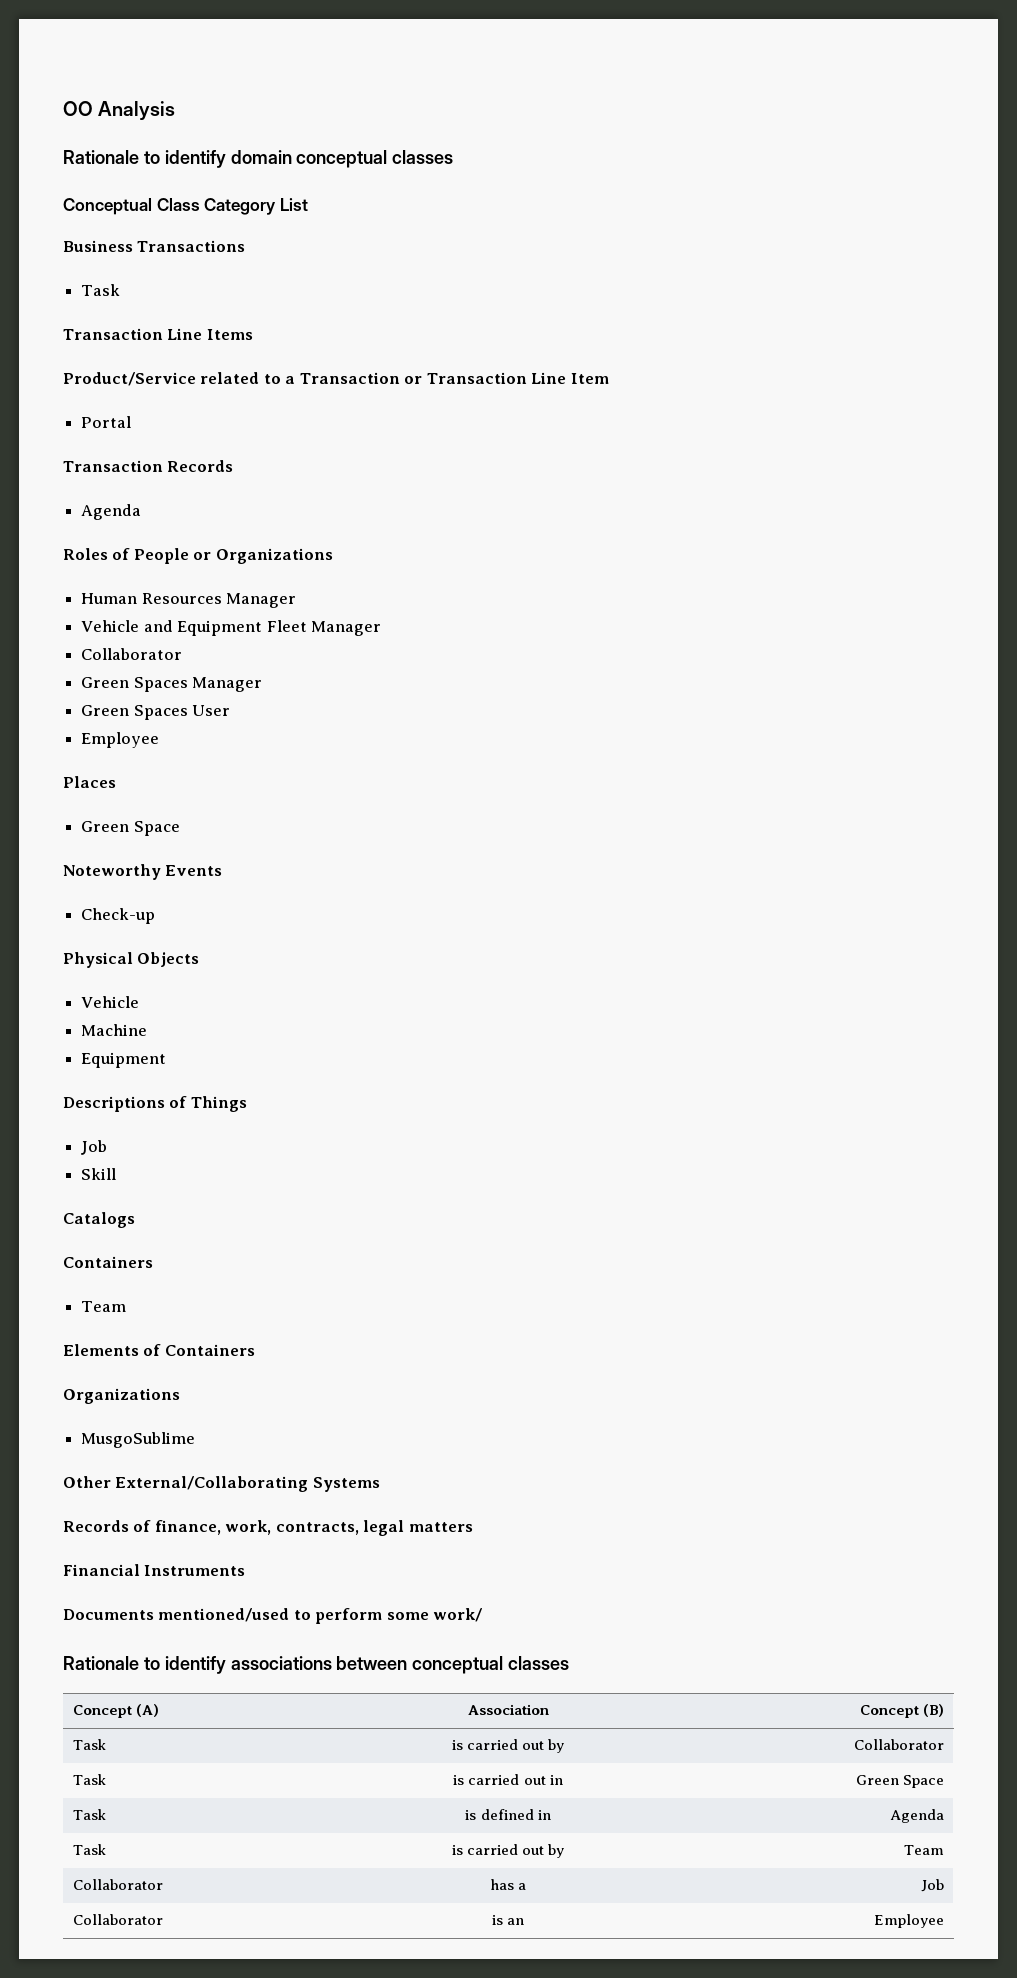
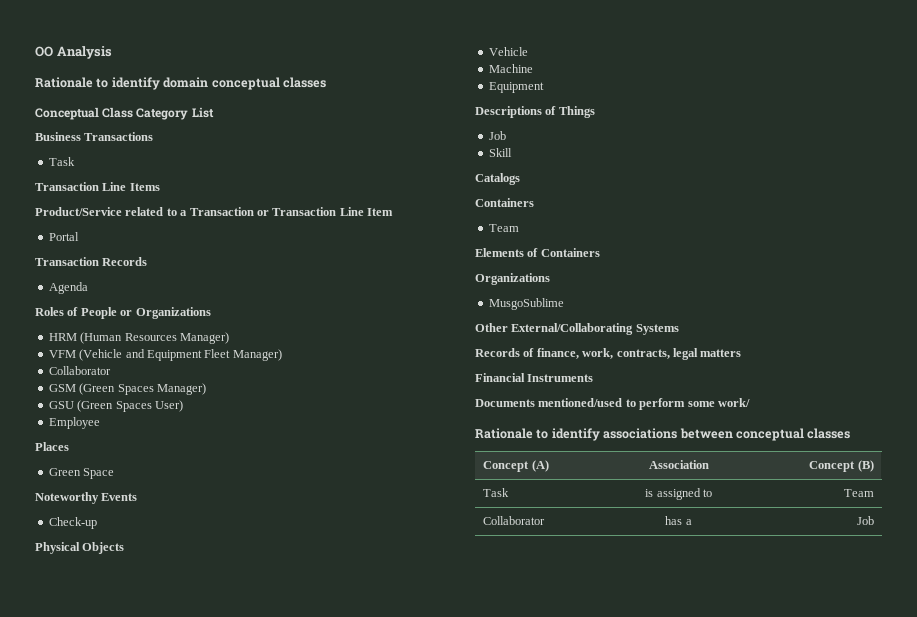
- Human Resources Manager
- Vehicle and Equipment Fleet Manager
+ HRM (Human Resources Manager)
+ VFM (Vehicle and Equipment Fleet Manager)
  Collaborator
- Green Spaces Manager
- Green Spaces User
+ GSM (Green Spaces Manager)
+ GSU (Green Spaces User)
- Task | is carried out by | Collaborator
- Task | is carried out in | Green Space
- Task | is defined in | Agenda
- Task | is carried out by | Team
+ Task | is assigned to | Team
- Collaborator | is an | Employee

